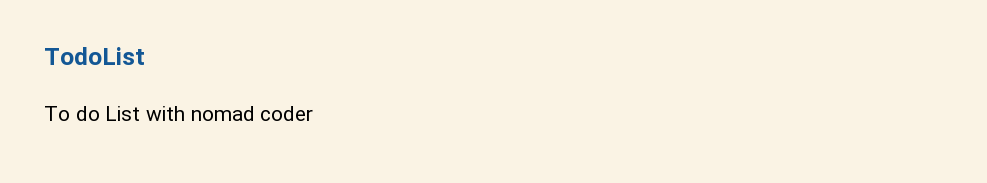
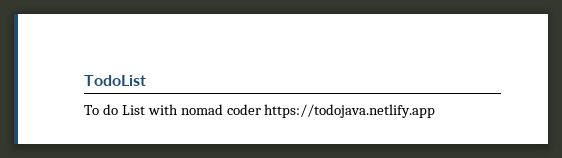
- To do List with nomad coder
+ To do List with nomad coder https://todojava.netlify.app

